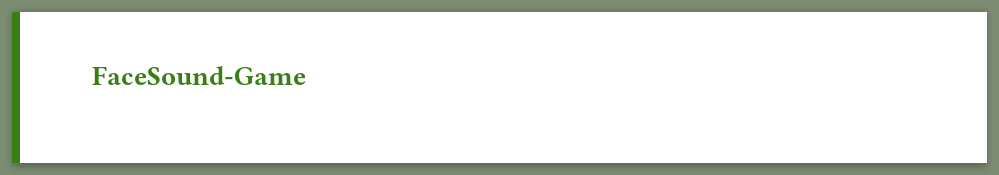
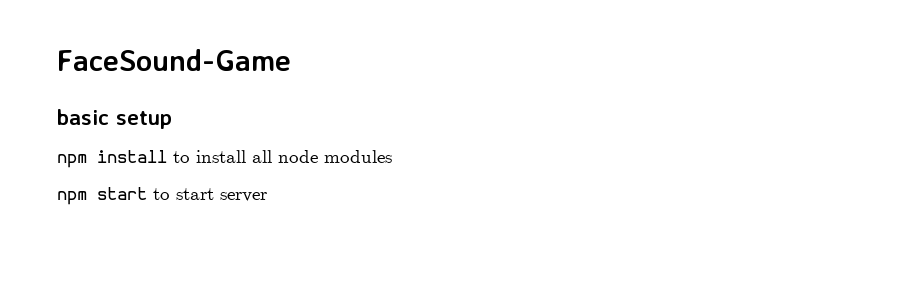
+ basic setup
+ npm install to install all node modules
+ npm start to start server

